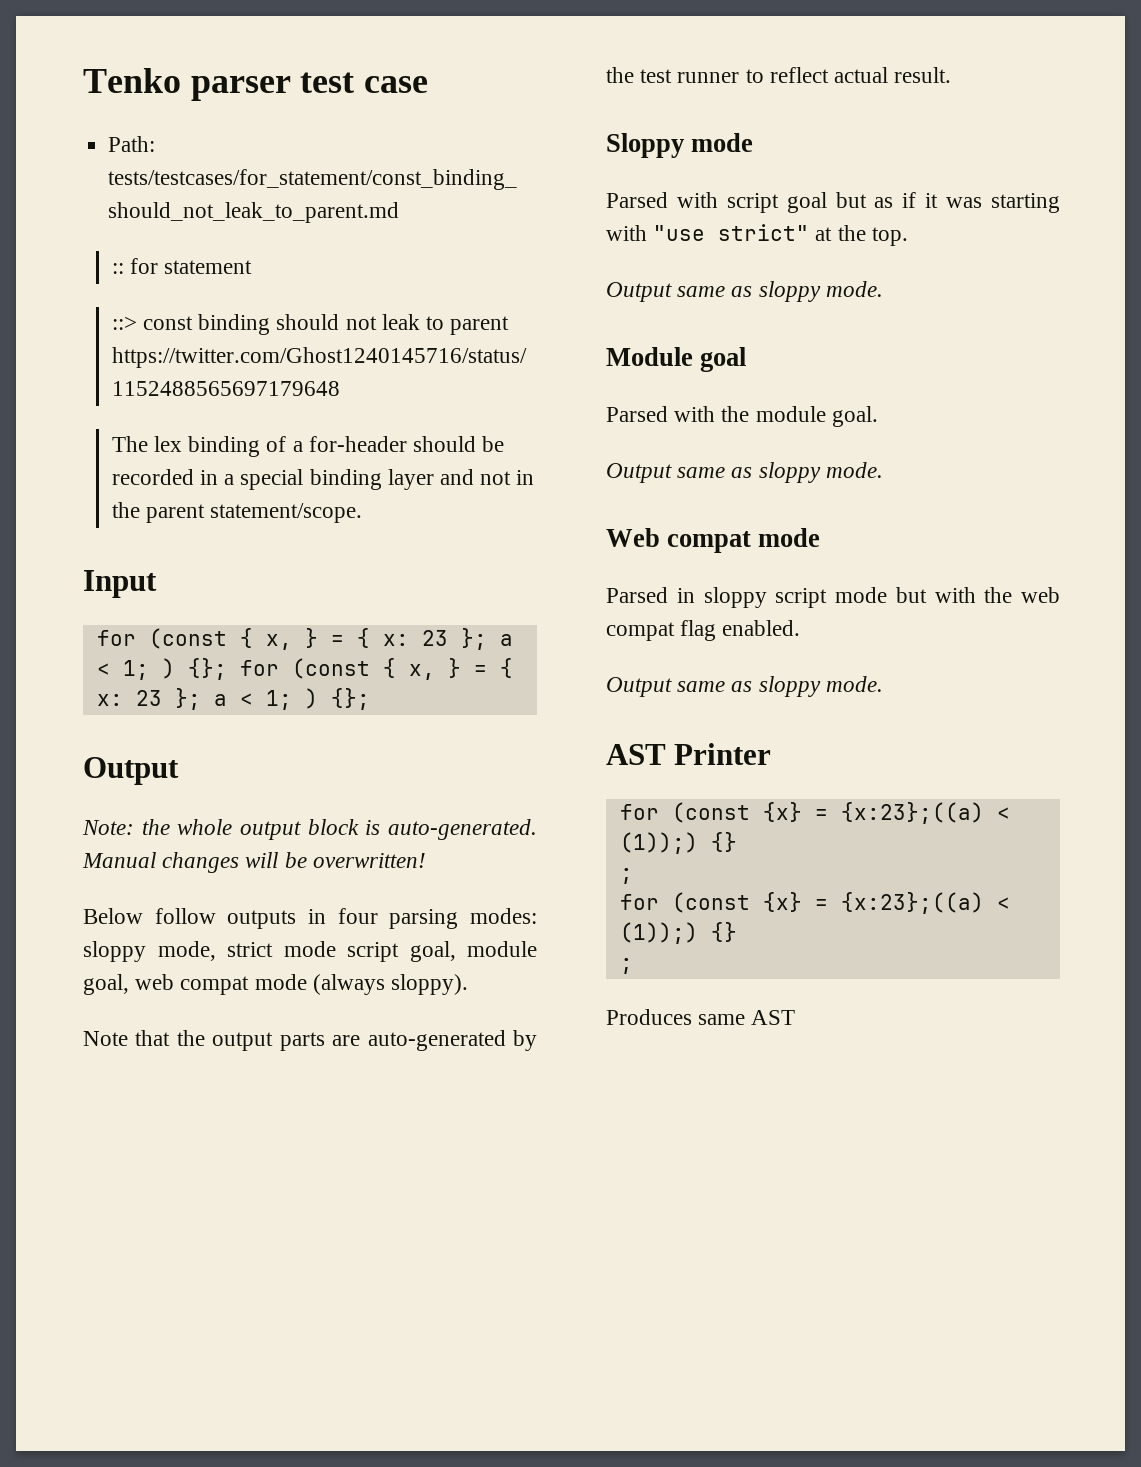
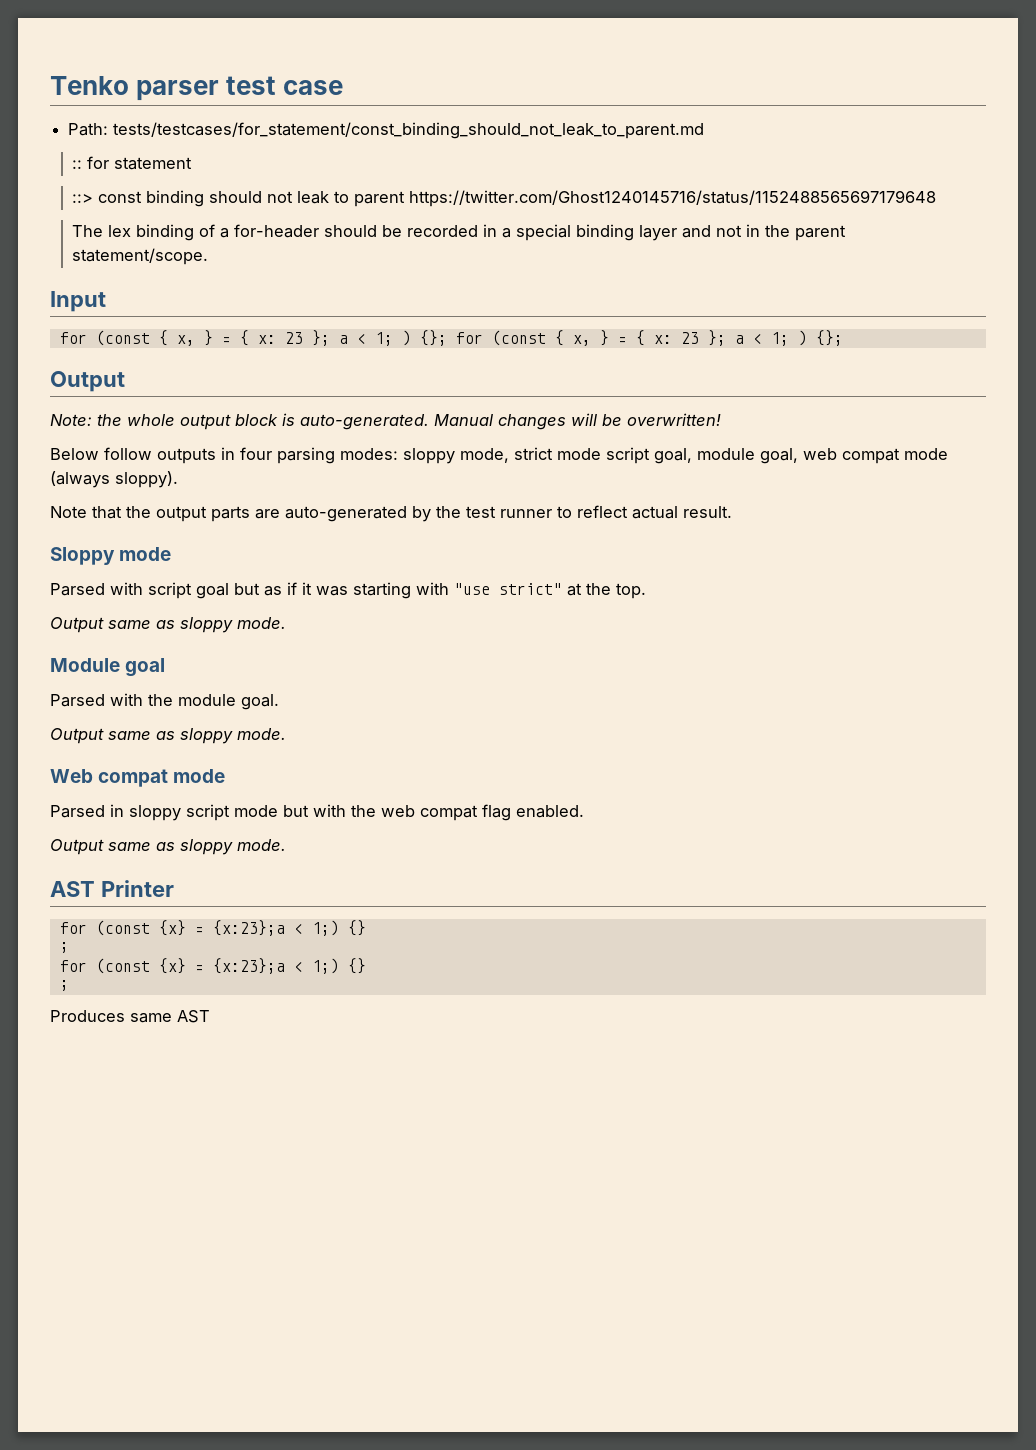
  AST Printer
- for (const {x} = {x:23};((a) < (1));) {}
+ for (const {x} = {x:23};a < 1;) {}
  ;
- for (const {x} = {x:23};((a) < (1));) {}
+ for (const {x} = {x:23};a < 1;) {}

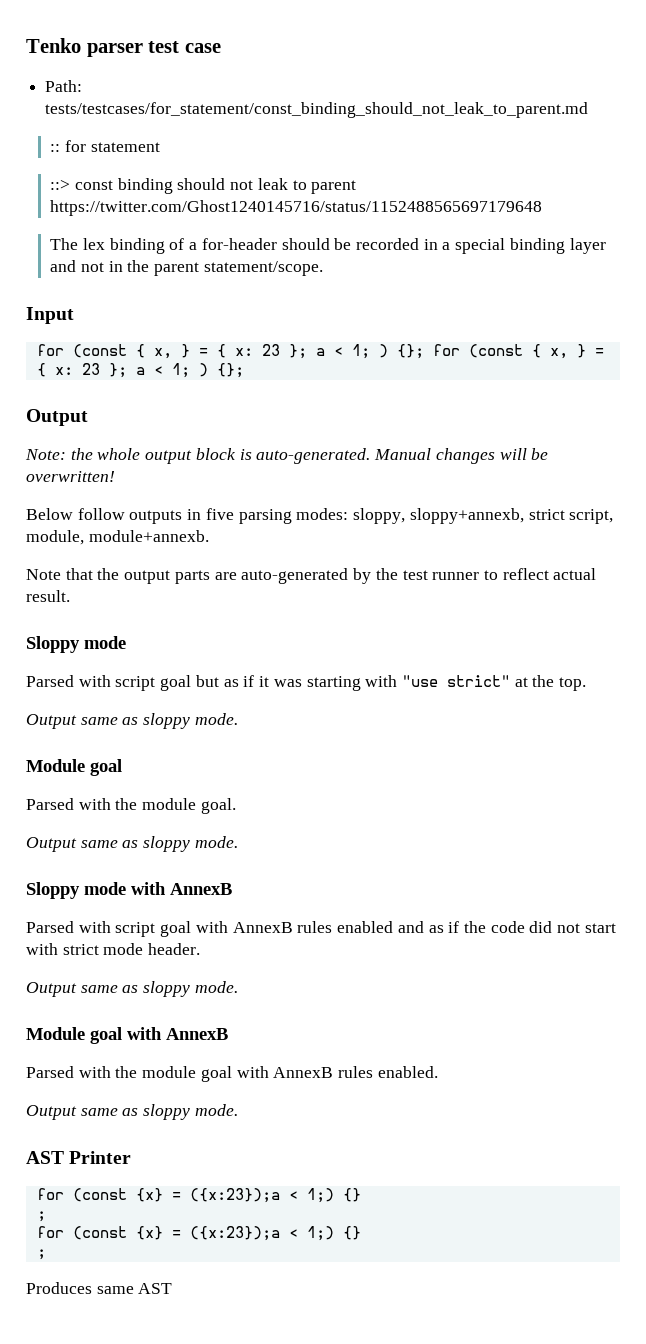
- Below follow outputs in four parsing modes: sloppy mode, strict mode script goal, module goal, web compat mode (always sloppy).
+ Below follow outputs in five parsing modes: sloppy, sloppy+annexb, strict script, module, module+annexb.
- Web compat mode
- Parsed in sloppy script mode but with the web compat flag enabled.
+ Sloppy mode with AnnexB
+ Parsed with script goal with AnnexB rules enabled and as if the code did not start with strict mode header.
+ Output same as sloppy mode.
+ Module goal with AnnexB
+ Parsed with the module goal with AnnexB rules enabled.
  AST Printer
- for (const {x} = {x:23};a < 1;) {}
+ for (const {x} = ({x:23});a < 1;) {}
  ;
- for (const {x} = {x:23};a < 1;) {}
+ for (const {x} = ({x:23});a < 1;) {}

